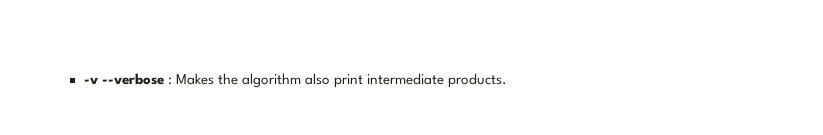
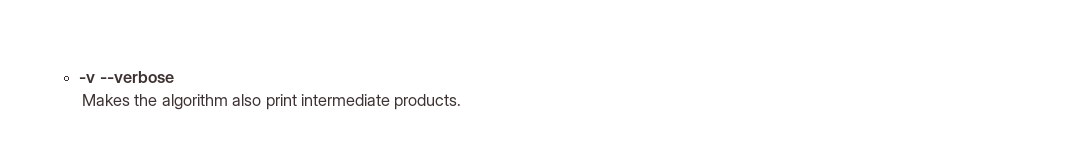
- -v --verbose : Makes the algorithm also print intermediate products.
+ -v --verbose
+ Makes the algorithm also print intermediate products.

